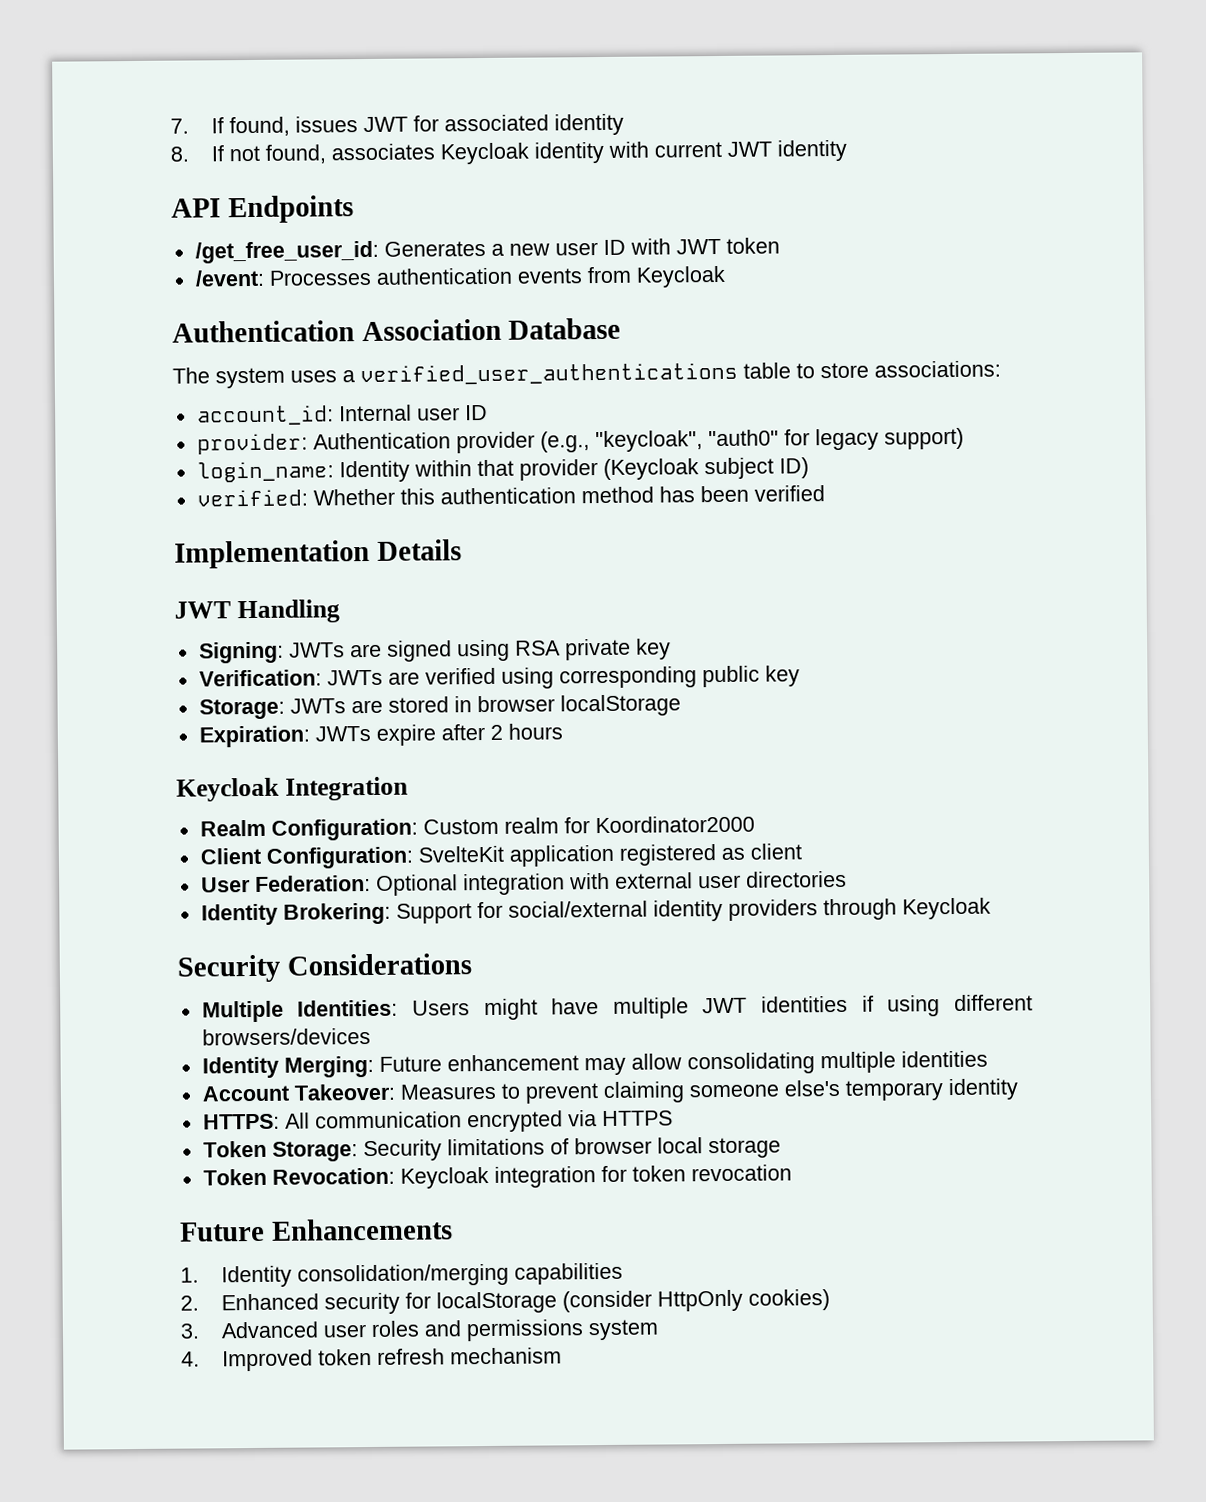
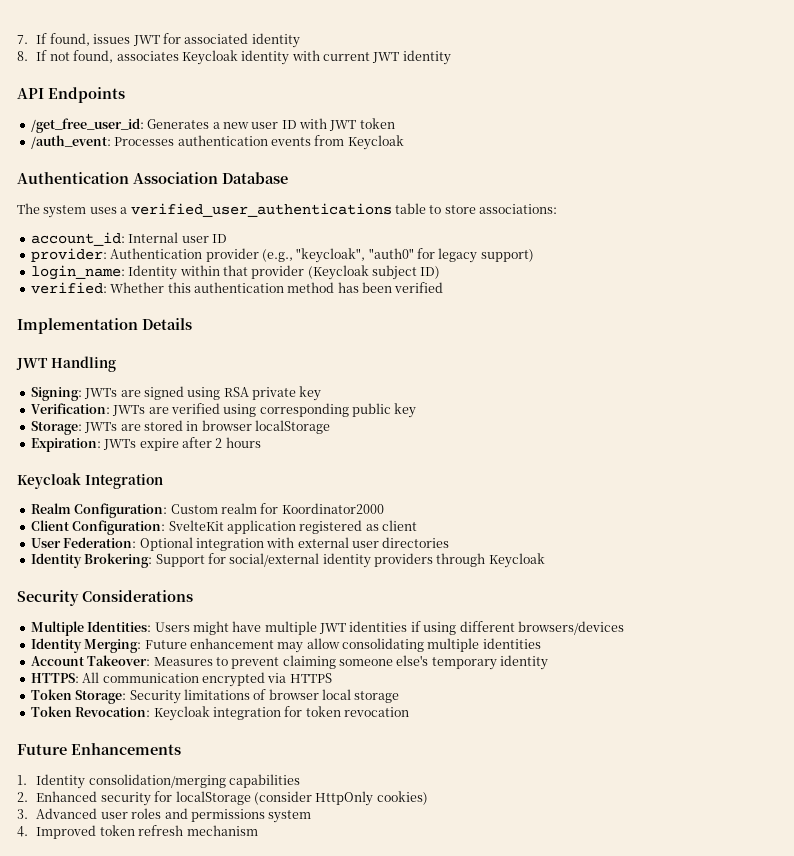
- /event: Processes authentication events from Keycloak
+ /auth_event: Processes authentication events from Keycloak

